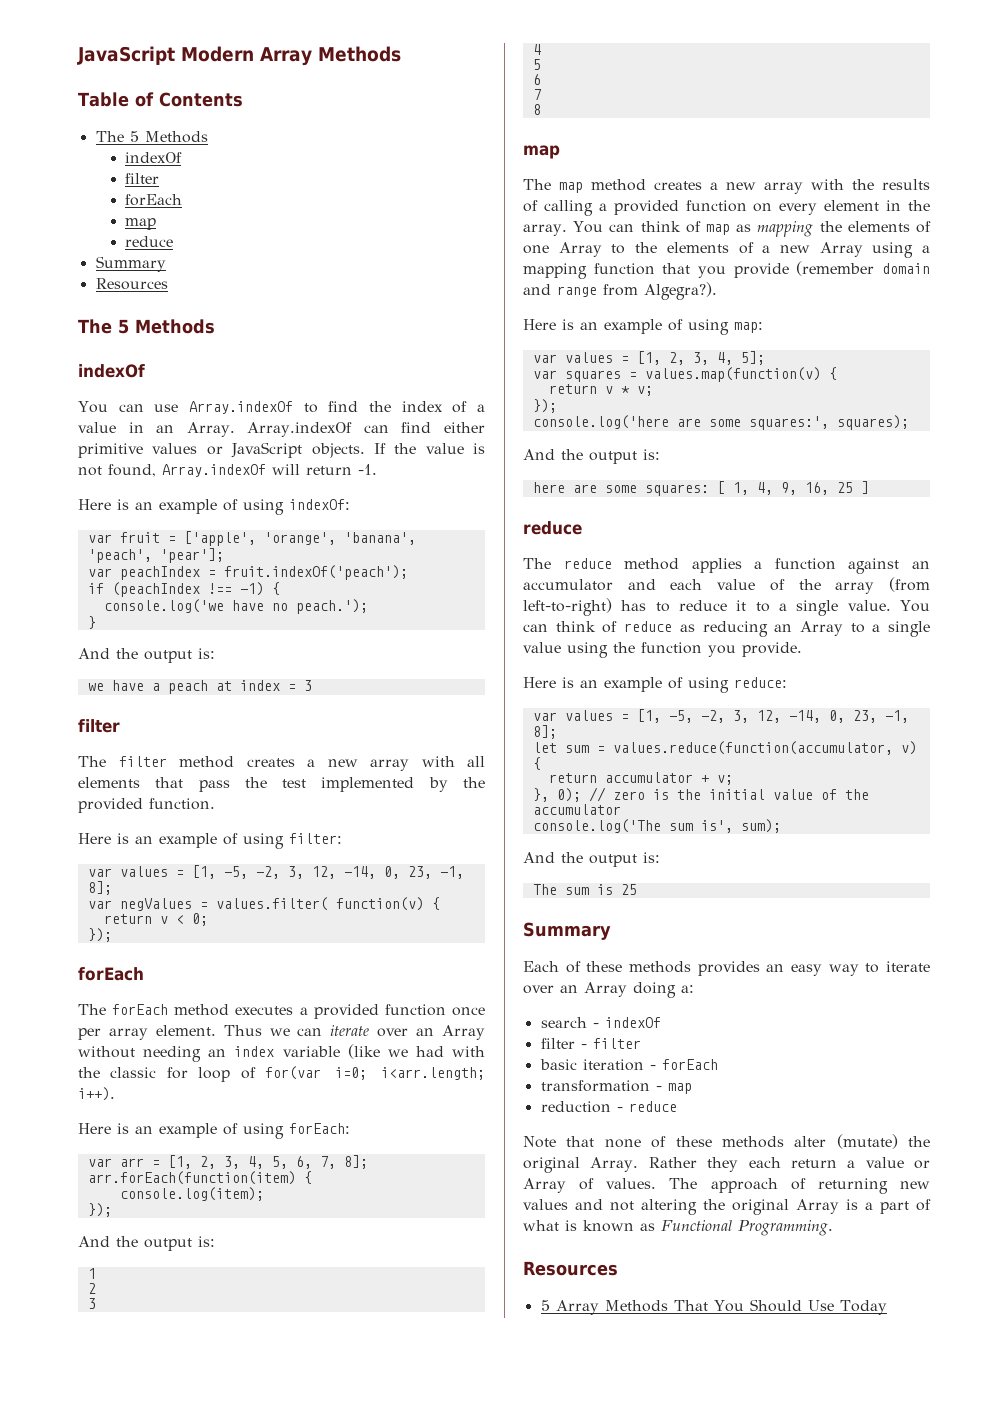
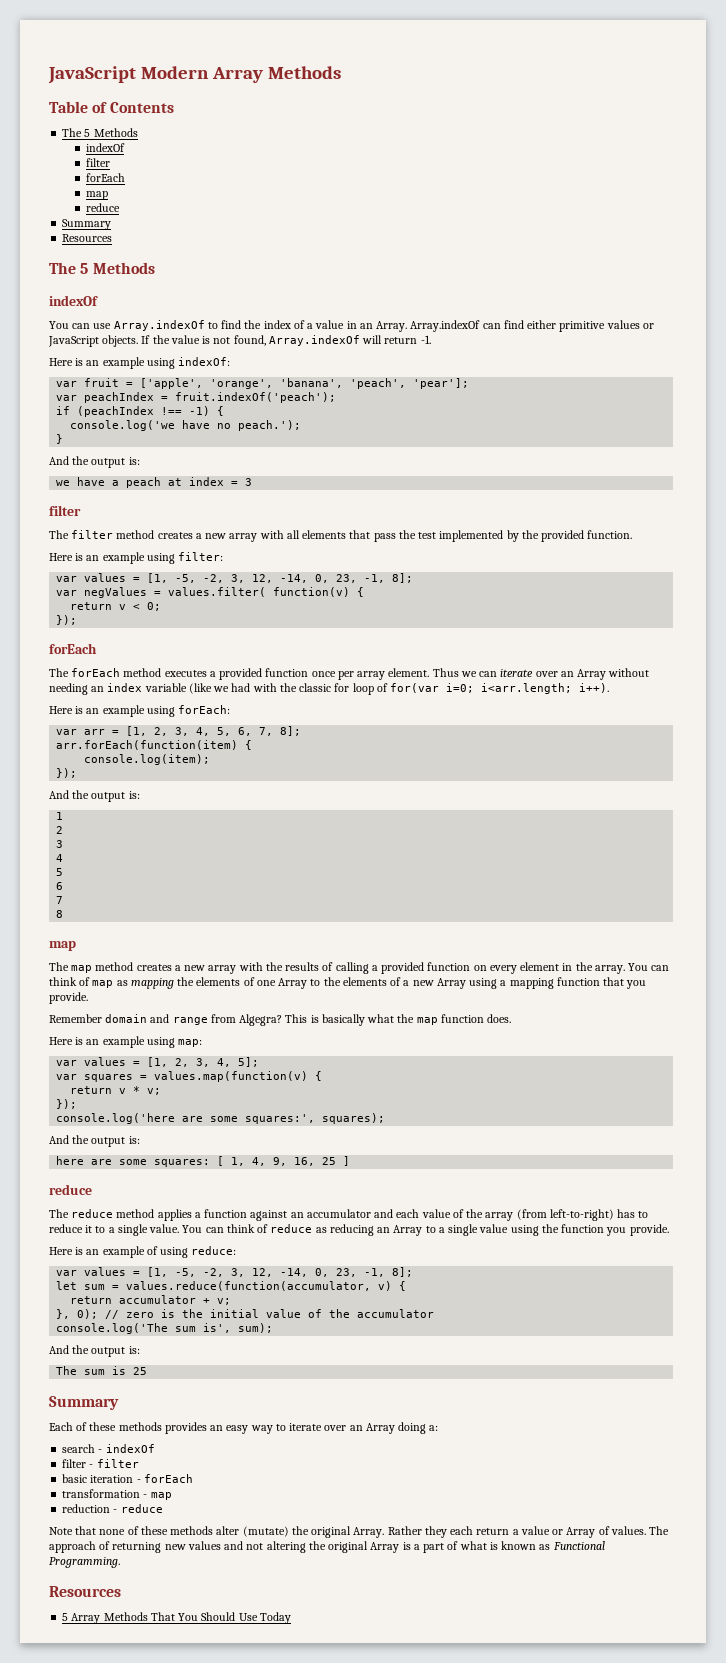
- Here is an example of using indexOf:
+ Here is an example using indexOf:
- Here is an example of using filter:
+ Here is an example using filter:
- Here is an example of using forEach:
+ Here is an example using forEach:
- You can think of map as mapping the elements of one Array to the elements of a new Array using a mapping function that you provide (remember domain and range from Algegra?).
- Here is an example of using map:
+ You can think of map as mapping the elements of one Array to the elements of a new Array using a mapping function that you provide.
+ Remember domain and range from Algegra? This is basically what the map function does.
+ Here is an example using map:

